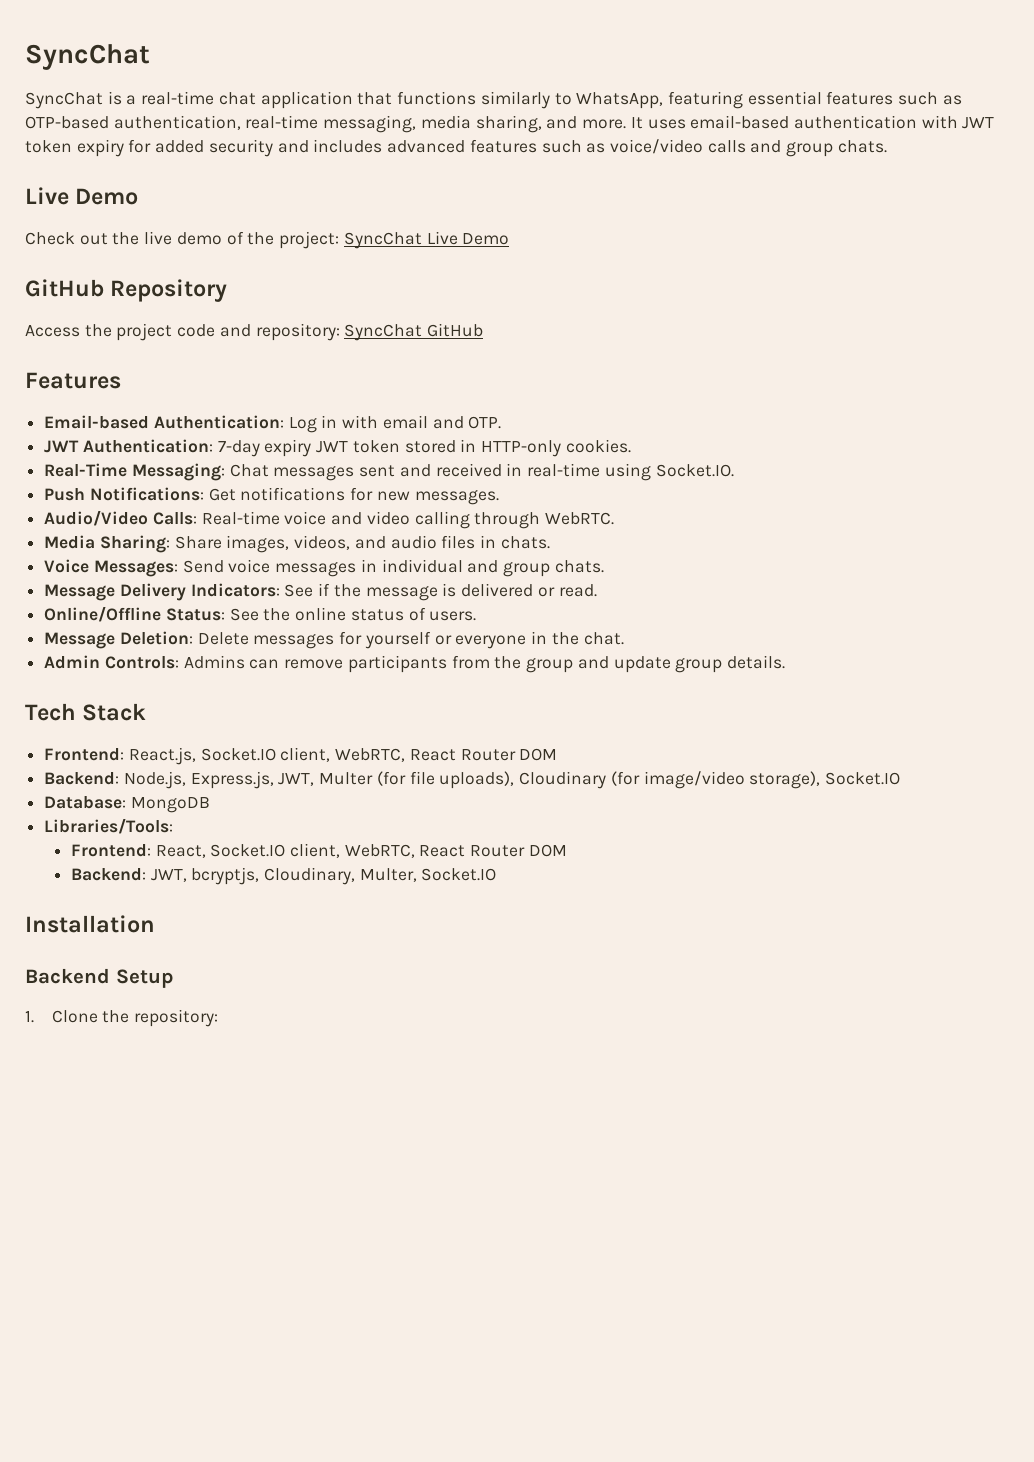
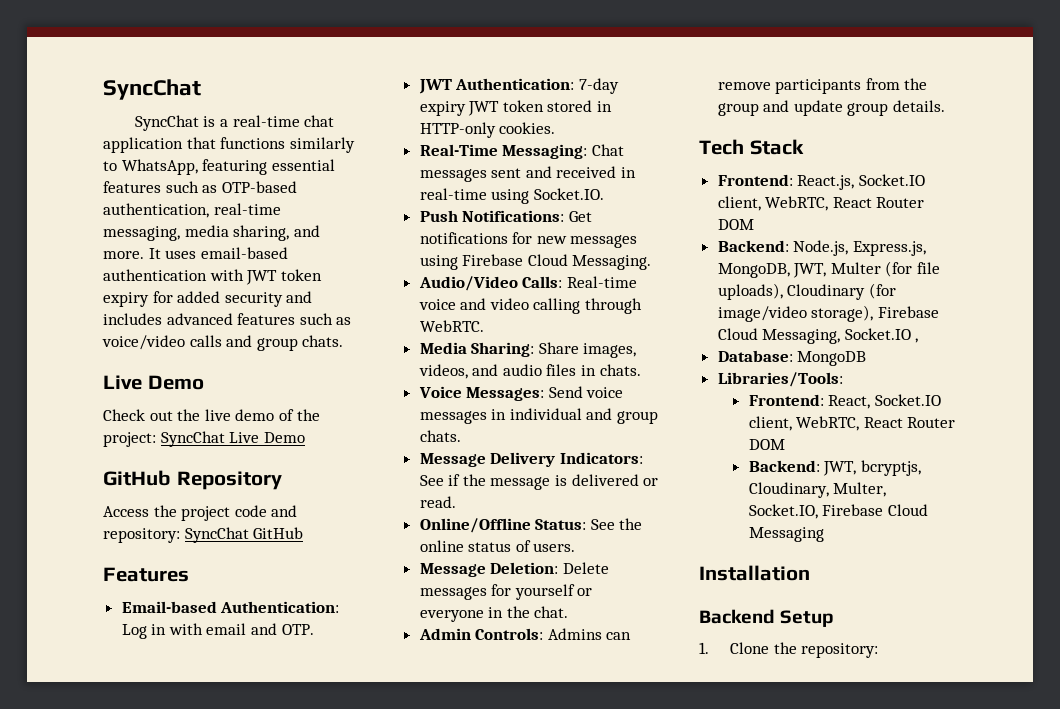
- Push Notifications: Get notifications for new messages.
+ Push Notifications: Get notifications for new messages using Firebase Cloud Messaging.
- Backend: Node.js, Express.js, JWT, Multer (for file uploads), Cloudinary (for image/video storage), Socket.IO
+ Backend: Node.js, Express.js, MongoDB, JWT, Multer (for file uploads), Cloudinary (for image/video storage), Firebase Cloud Messaging, Socket.IO ,
- Backend: JWT, bcryptjs, Cloudinary, Multer, Socket.IO
+ Backend: JWT, bcryptjs, Cloudinary, Multer, Socket.IO, Firebase Cloud Messaging

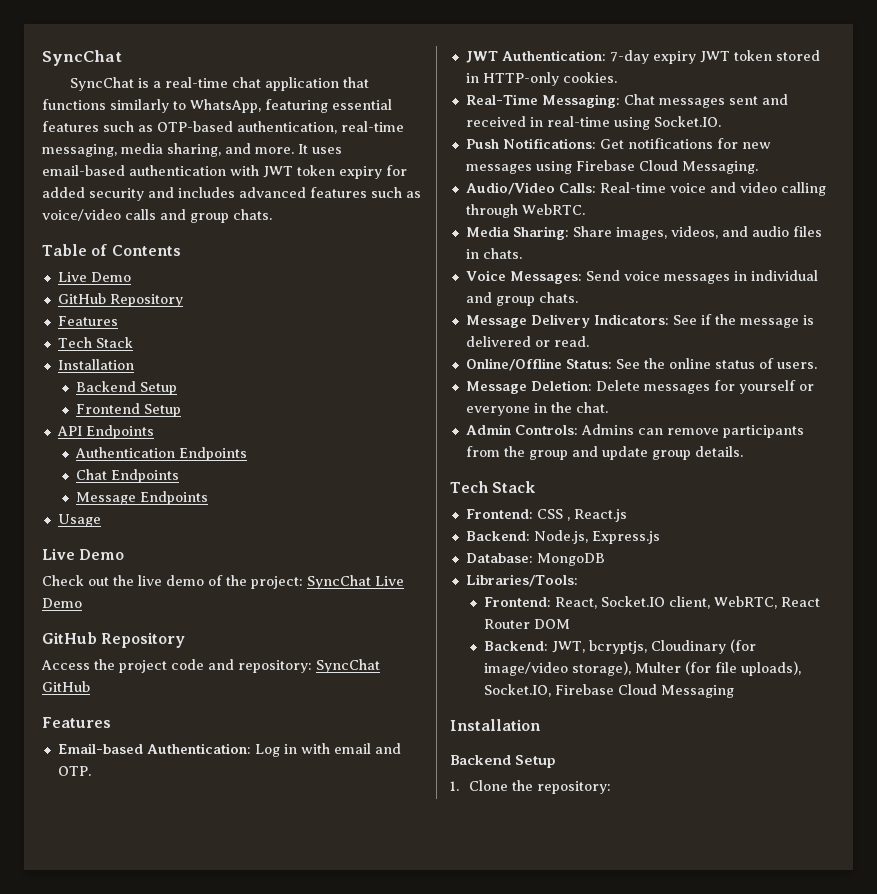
+ Table of Contents
+ Live Demo
+ GitHub Repository
+ Features
+ Tech Stack
+ Installation
+ Backend Setup
+ Frontend Setup
+ API Endpoints
+ Authentication Endpoints
+ Chat Endpoints
+ Message Endpoints
+ Usage
- Frontend: React.js, Socket.IO client, WebRTC, React Router DOM
- Backend: Node.js, Express.js, MongoDB, JWT, Multer (for file uploads), Cloudinary (for image/video storage), Firebase Cloud Messaging, Socket.IO ,
+ Frontend: CSS , React.js
+ Backend: Node.js, Express.js
- Backend: JWT, bcryptjs, Cloudinary, Multer, Socket.IO, Firebase Cloud Messaging
+ Backend: JWT, bcryptjs, Cloudinary (for image/video storage), Multer (for file uploads), Socket.IO, Firebase Cloud Messaging

